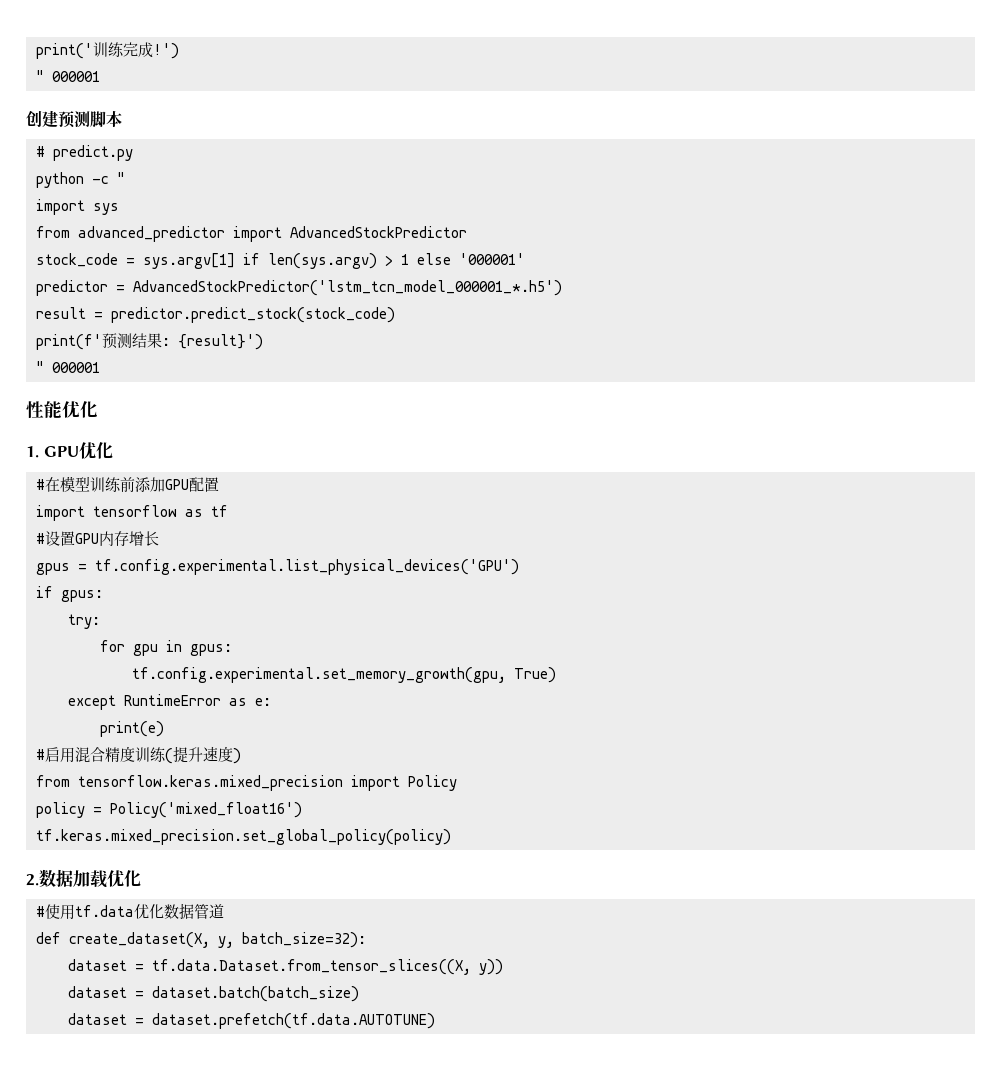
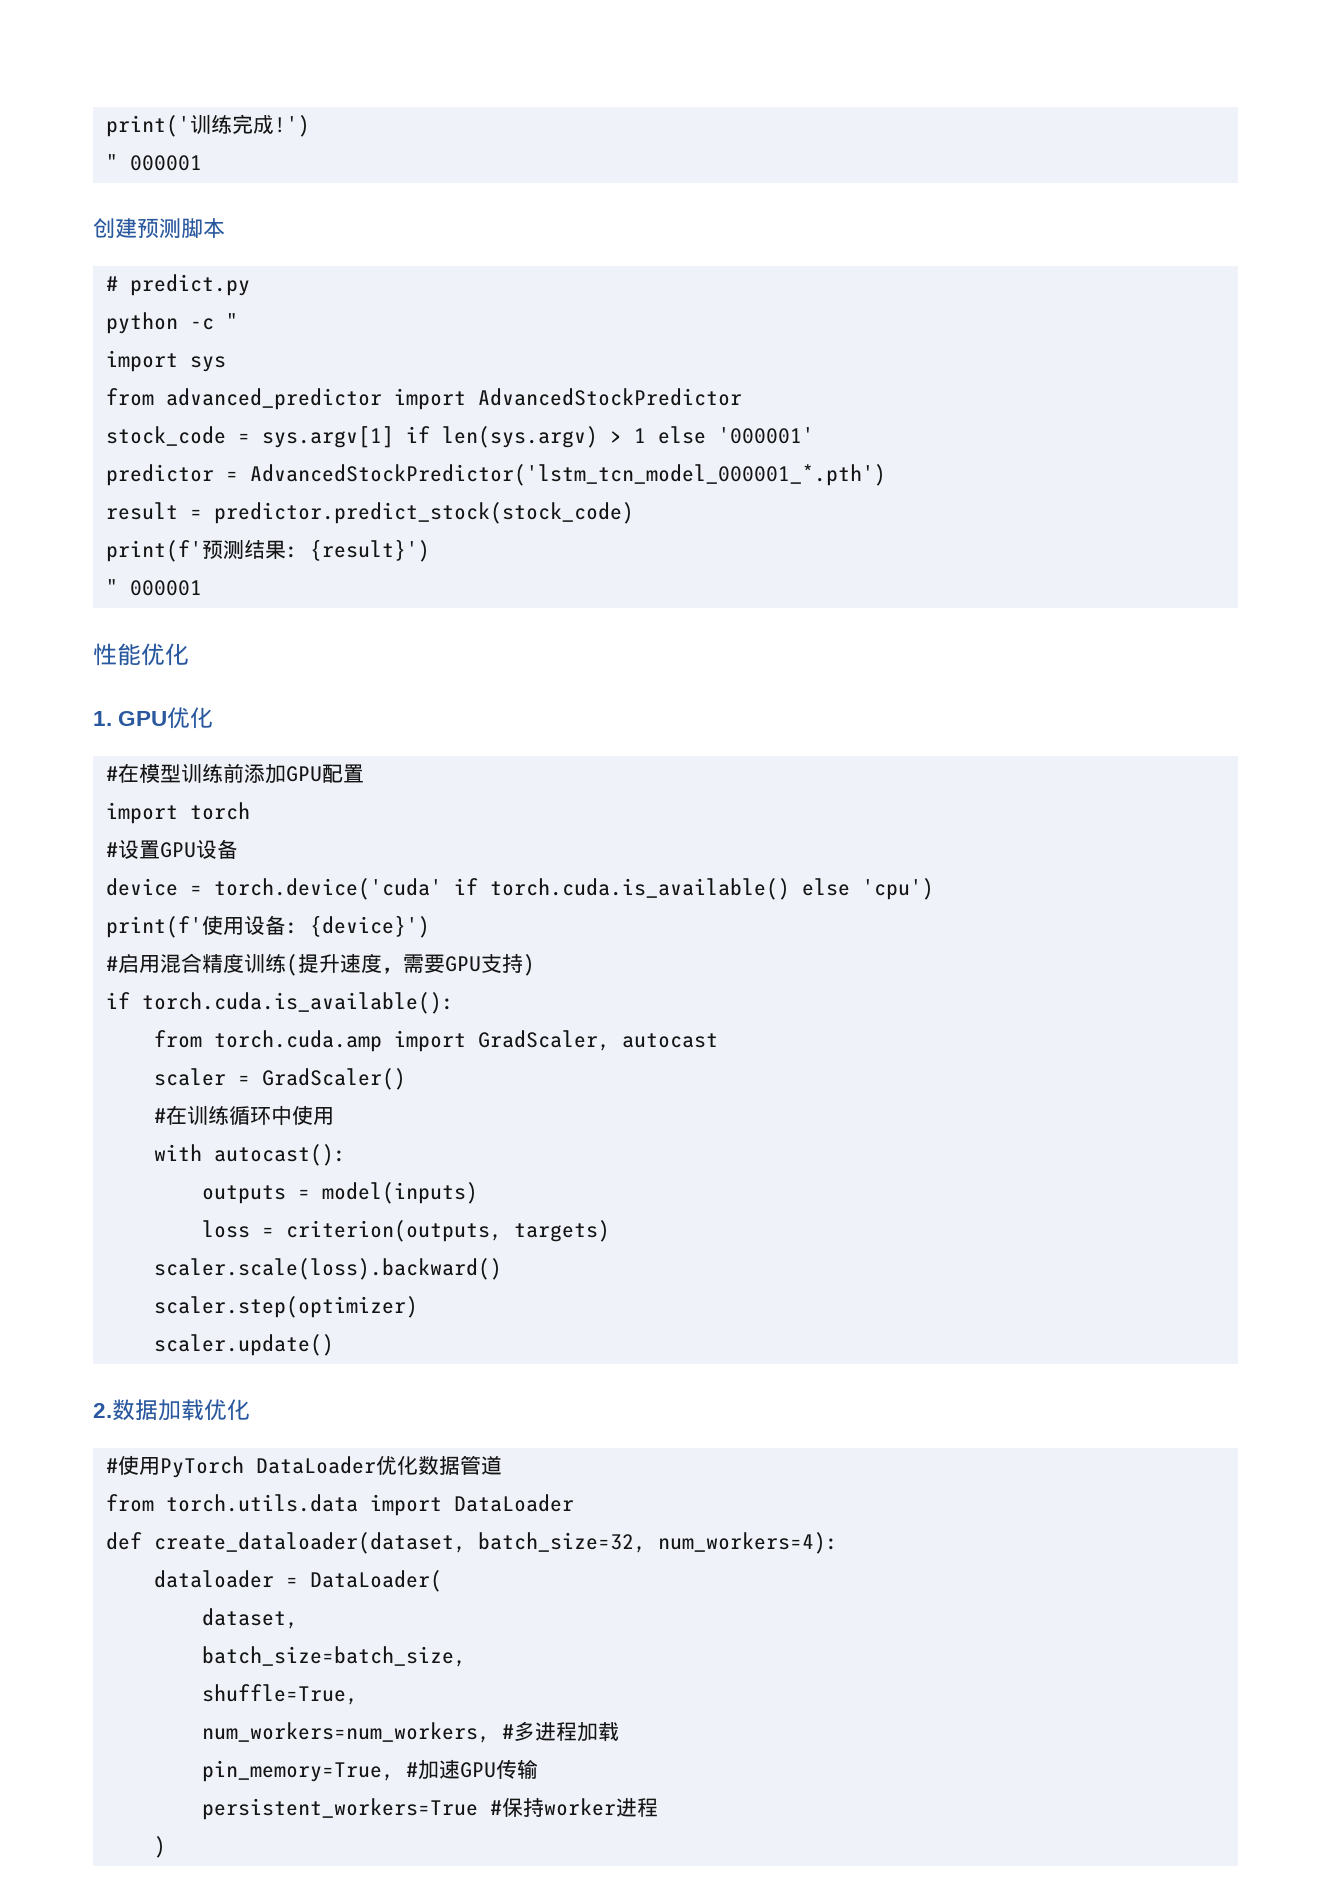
- predictor = AdvancedStockPredictor('lstm_tcn_model_000001_*.h5')
+ predictor = AdvancedStockPredictor('lstm_tcn_model_000001_*.pth')
- import tensorflow as tf
+ import torch
- #设置GPU内存增长
- gpus = tf.config.experimental.list_physical_devices('GPU')
- if gpus:
- try:
- for gpu in gpus:
- tf.config.experimental.set_memory_growth(gpu, True)
- except RuntimeError as e:
- print(e)
+ #设置GPU设备
+ device = torch.device('cuda' if torch.cuda.is_available() else 'cpu')
+ print(f'使用设备: {device}')
- #启用混合精度训练(提升速度)
- from tensorflow.keras.mixed_precision import Policy
- policy = Policy('mixed_float16')
- tf.keras.mixed_precision.set_global_policy(policy)
+ #启用混合精度训练(提升速度，需要GPU支持)
+ if torch.cuda.is_available():
+ from torch.cuda.amp import GradScaler, autocast
+ scaler = GradScaler()
+ #在训练循环中使用
+ with autocast():
+ outputs = model(inputs)
+ loss = criterion(outputs, targets)
+ scaler.scale(loss).backward()
+ scaler.step(optimizer)
+ scaler.update()
- #使用tf.data优化数据管道
+ #使用PyTorch DataLoader优化数据管道
- def create_dataset(X, y, batch_size=32):
- dataset = tf.data.Dataset.from_tensor_slices((X, y))
- dataset = dataset.batch(batch_size)
- dataset = dataset.prefetch(tf.data.AUTOTUNE)
+ from torch.utils.data import DataLoader
+ def create_dataloader(dataset, batch_size=32, num_workers=4):
+ dataloader = DataLoader(
+ dataset,
+ batch_size=batch_size,
+ shuffle=True,
+ num_workers=num_workers, #多进程加载
+ pin_memory=True, #加速GPU传输
+ persistent_workers=True #保持worker进程
+ )

